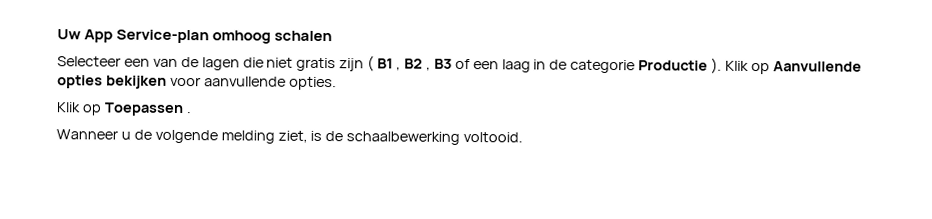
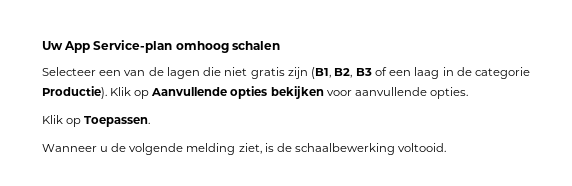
- Selecteer een van de lagen die niet gratis zijn ( B1 , B2 , B3 of een laag in de categorie Productie ).
+ Selecteer een van de lagen die niet gratis zijn (B1, B2, B3 of een laag in de categorie Productie).
- Klik op Toepassen .
+ Klik op Toepassen.

